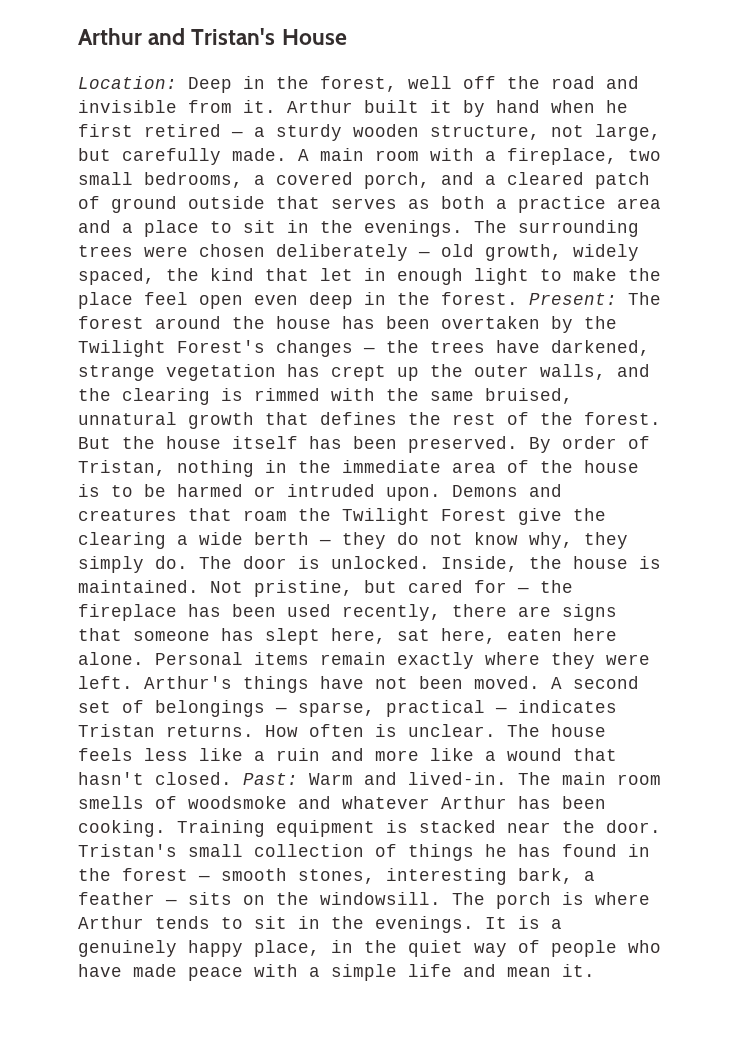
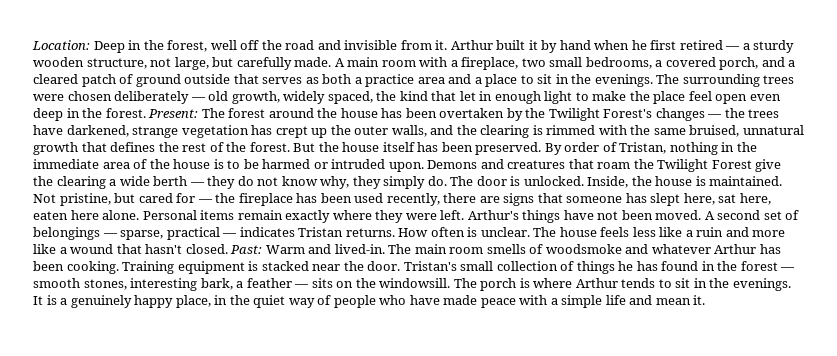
- Arthur and Tristan's House

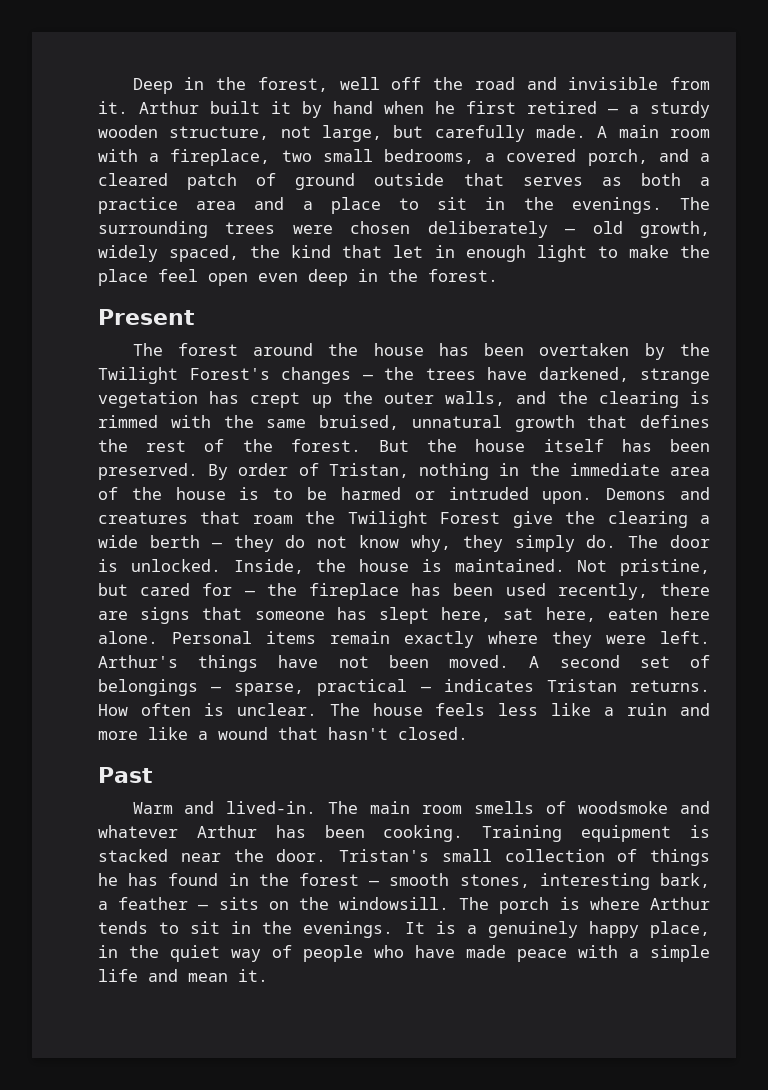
- Location: Deep in the forest, well off the road and invisible from it.
+ Deep in the forest, well off the road and invisible from it.
- The surrounding trees were chosen deliberately — old growth, widely spaced, the kind that let in enough light to make the place feel open even deep in the forest. Present: The forest around the house has been overtaken by the Twilight Forest's changes — the trees have darkened, strange vegetation has crept up the outer walls, and the clearing is rimmed with the same bruised, unnatural growth that defines the rest of the forest.
+ The surrounding trees were chosen deliberately — old growth, widely spaced, the kind that let in enough light to make the place feel open even deep in the forest.
+ Present
+ The forest around the house has been overtaken by the Twilight Forest's changes — the trees have darkened, strange vegetation has crept up the outer walls, and the clearing is rimmed with the same bruised, unnatural growth that defines the rest of the forest.
- The house feels less like a ruin and more like a wound that hasn't closed. Past: Warm and lived-in.
+ The house feels less like a ruin and more like a wound that hasn't closed.
+ Past
+ Warm and lived-in.

